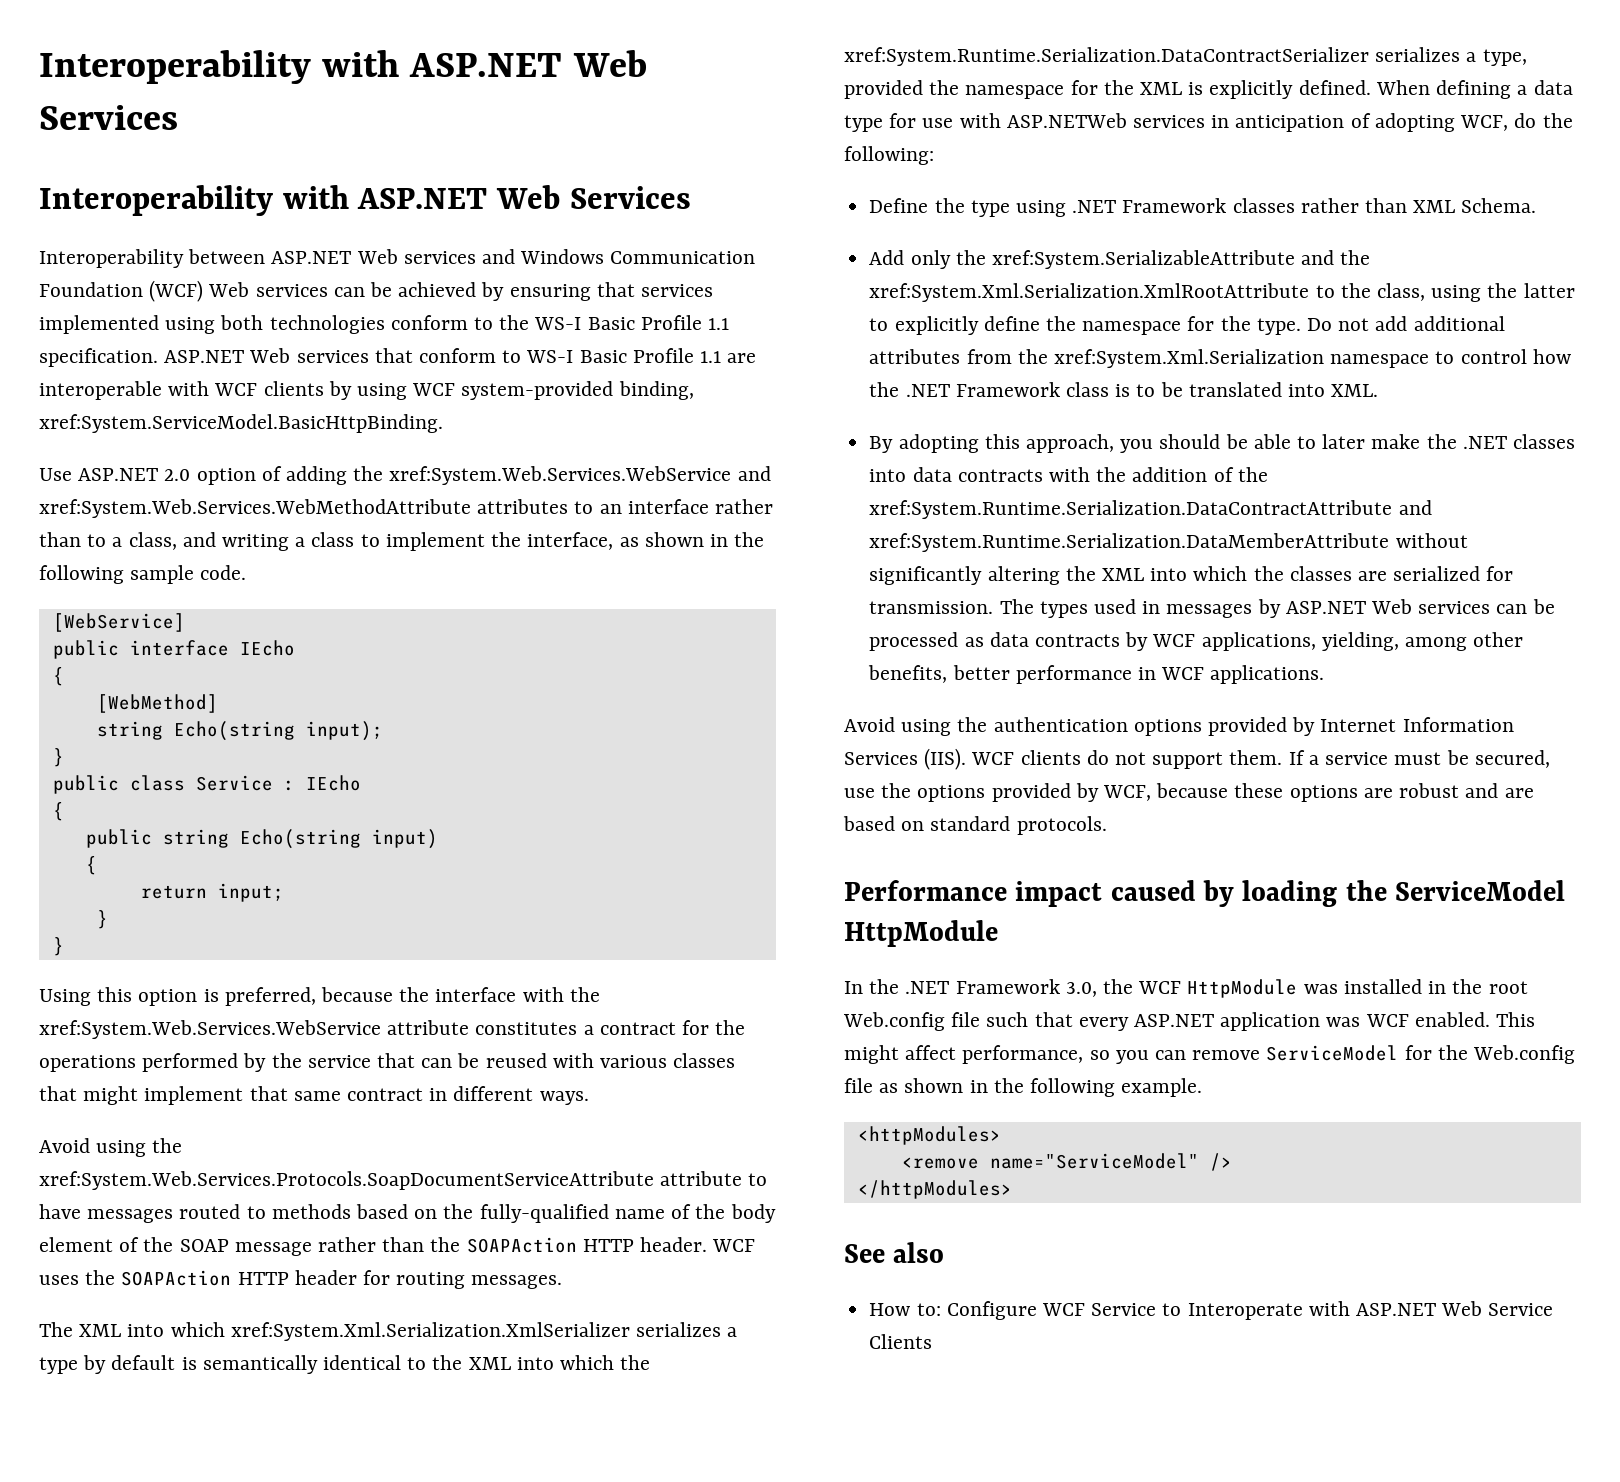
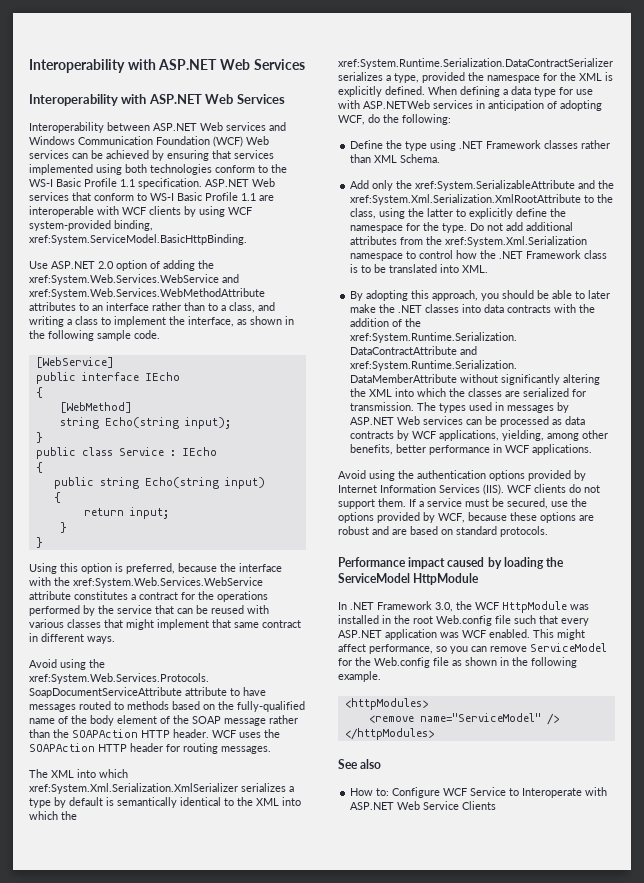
- In the .NET Framework 3.0, the WCF HttpModule was installed in the root Web.config file such that every ASP.NET application was WCF enabled.
+ In .NET Framework 3.0, the WCF HttpModule was installed in the root Web.config file such that every ASP.NET application was WCF enabled.

